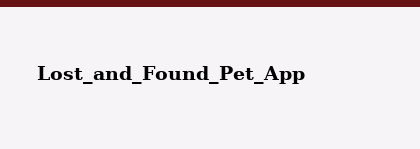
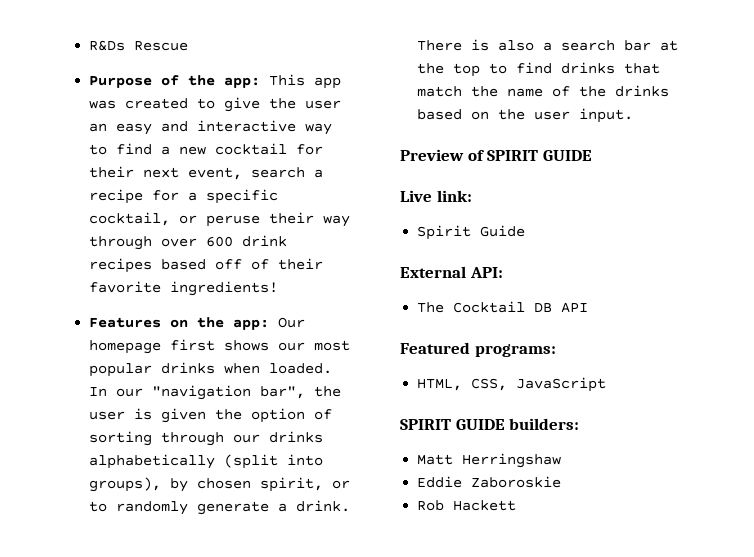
- Lost_and_Found_Pet_App
+ R&Ds Rescue
+ Purpose of the app: This app was created to give the user an easy and interactive way to find a new cocktail for their next event, search a recipe for a specific cocktail, or peruse their way through over 600 drink recipes based off of their favorite ingredients!
+ Features on the app: Our homepage first shows our most popular drinks when loaded. In our "navigation bar", the user is given the option of sorting through our drinks alphabetically (split into groups), by chosen spirit, or to randomly generate a drink. There is also a search bar at the top to find drinks that match the name of the drinks based on the user input.
+ Preview of SPIRIT GUIDE
+ Live link:
+ Spirit Guide
+ External API:
+ The Cocktail DB API
+ Featured programs:
+ HTML, CSS, JavaScript
+ SPIRIT GUIDE builders:
+ Matt Herringshaw
+ Eddie Zaboroskie
+ Rob Hackett

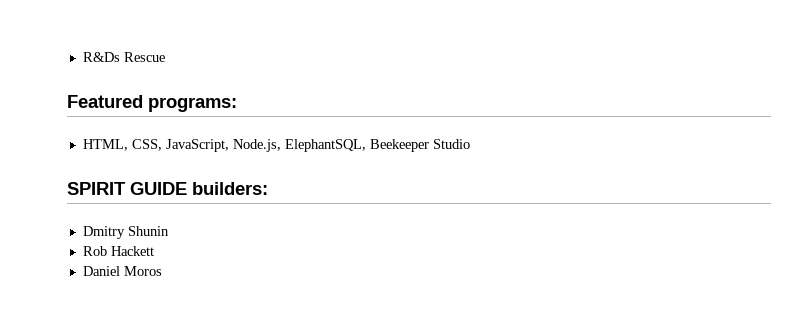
- Purpose of the app: This app was created to give the user an easy and interactive way to find a new cocktail for their next event, search a recipe for a specific cocktail, or peruse their way through over 600 drink recipes based off of their favorite ingredients!
- Features on the app: Our homepage first shows our most popular drinks when loaded. In our "navigation bar", the user is given the option of sorting through our drinks alphabetically (split into groups), by chosen spirit, or to randomly generate a drink. There is also a search bar at the top to find drinks that match the name of the drinks based on the user input.
- Preview of SPIRIT GUIDE
- Live link:
- Spirit Guide
- External API:
- The Cocktail DB API
- HTML, CSS, JavaScript
+ HTML, CSS, JavaScript, Node.js, ElephantSQL, Beekeeper Studio
- Matt Herringshaw
- Eddie Zaboroskie
+ Dmitry Shunin
+ Daniel Moros

